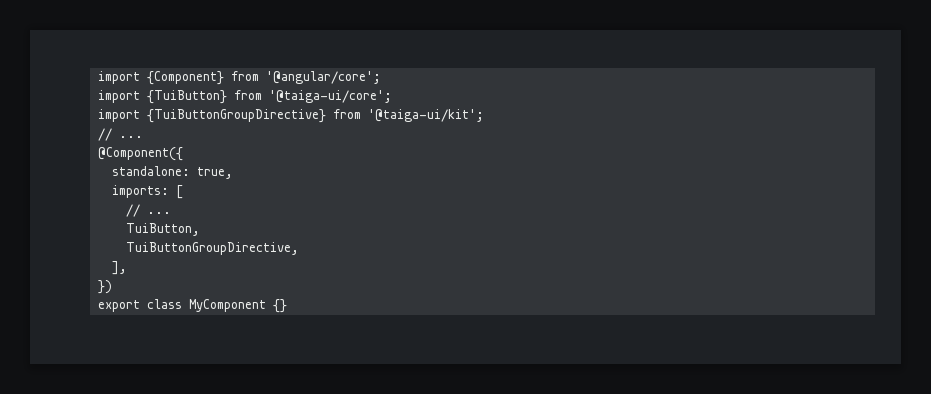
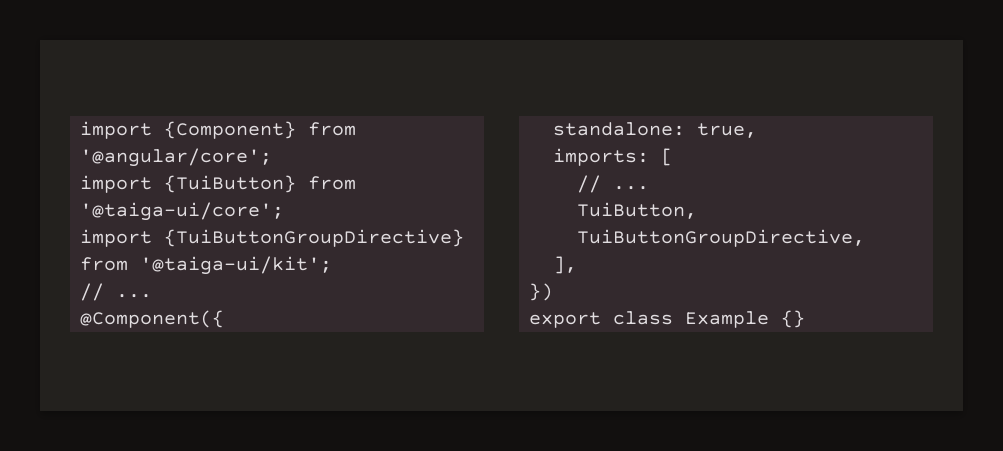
- export class MyComponent {}
+ export class Example {}

